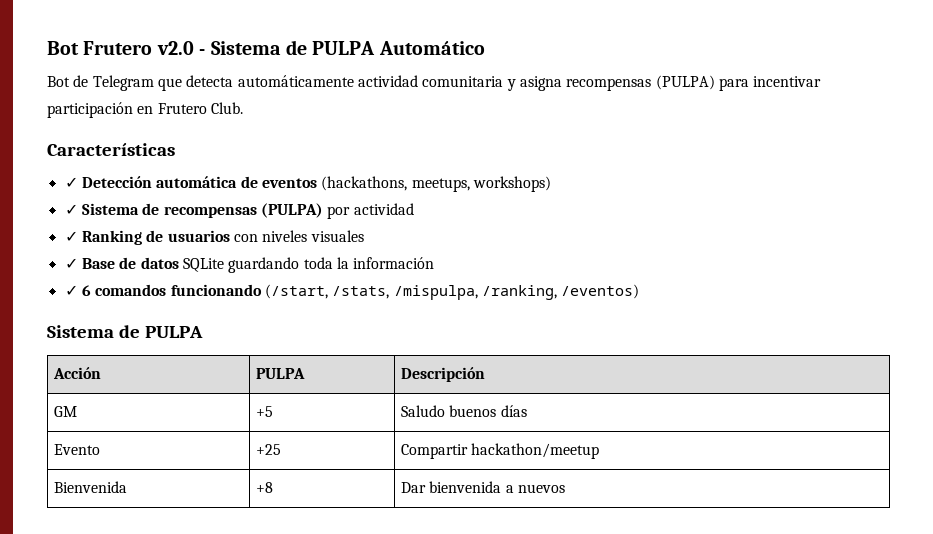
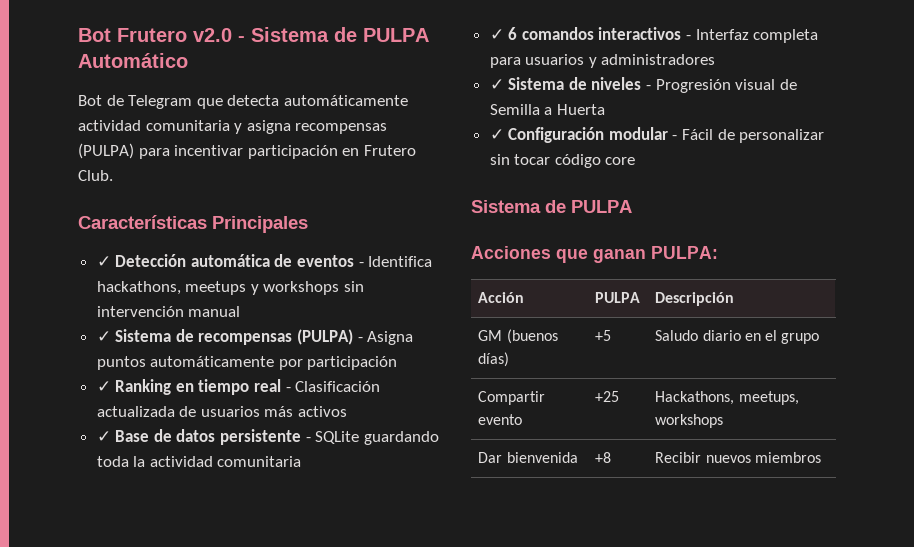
- Características
+ Características Principales
- ✓ Detección automática de eventos (hackathons, meetups, workshops)
+ ✓ Detección automática de eventos - Identifica hackathons, meetups y workshops sin intervención manual
- ✓ Sistema de recompensas (PULPA) por actividad
- ✓ Ranking de usuarios con niveles visuales
+ ✓ Sistema de recompensas (PULPA) - Asigna puntos automáticamente por participación
+ ✓ Ranking en tiempo real - Clasificación actualizada de usuarios más activos
- ✓ Base de datos SQLite guardando toda la información
+ ✓ Base de datos persistente - SQLite guardando toda la actividad comunitaria
- ✓ 6 comandos funcionando (/start, /stats, /mispulpa, /ranking, /eventos)
+ ✓ 6 comandos interactivos - Interfaz completa para usuarios y administradores
+ ✓ Sistema de niveles - Progresión visual de Semilla a Huerta
+ ✓ Configuración modular - Fácil de personalizar sin tocar código core
  Sistema de PULPA
+ Acciones que ganan PULPA:
- GM | +5 | Saludo buenos días
- Evento | +25 | Compartir hackathon/meetup
- Bienvenida | +8 | Dar bienvenida a nuevos
+ GM (buenos días) | +5 | Saludo diario en el grupo
+ Compartir evento | +25 | Hackathons, meetups, workshops
+ Dar bienvenida | +8 | Recibir nuevos miembros

